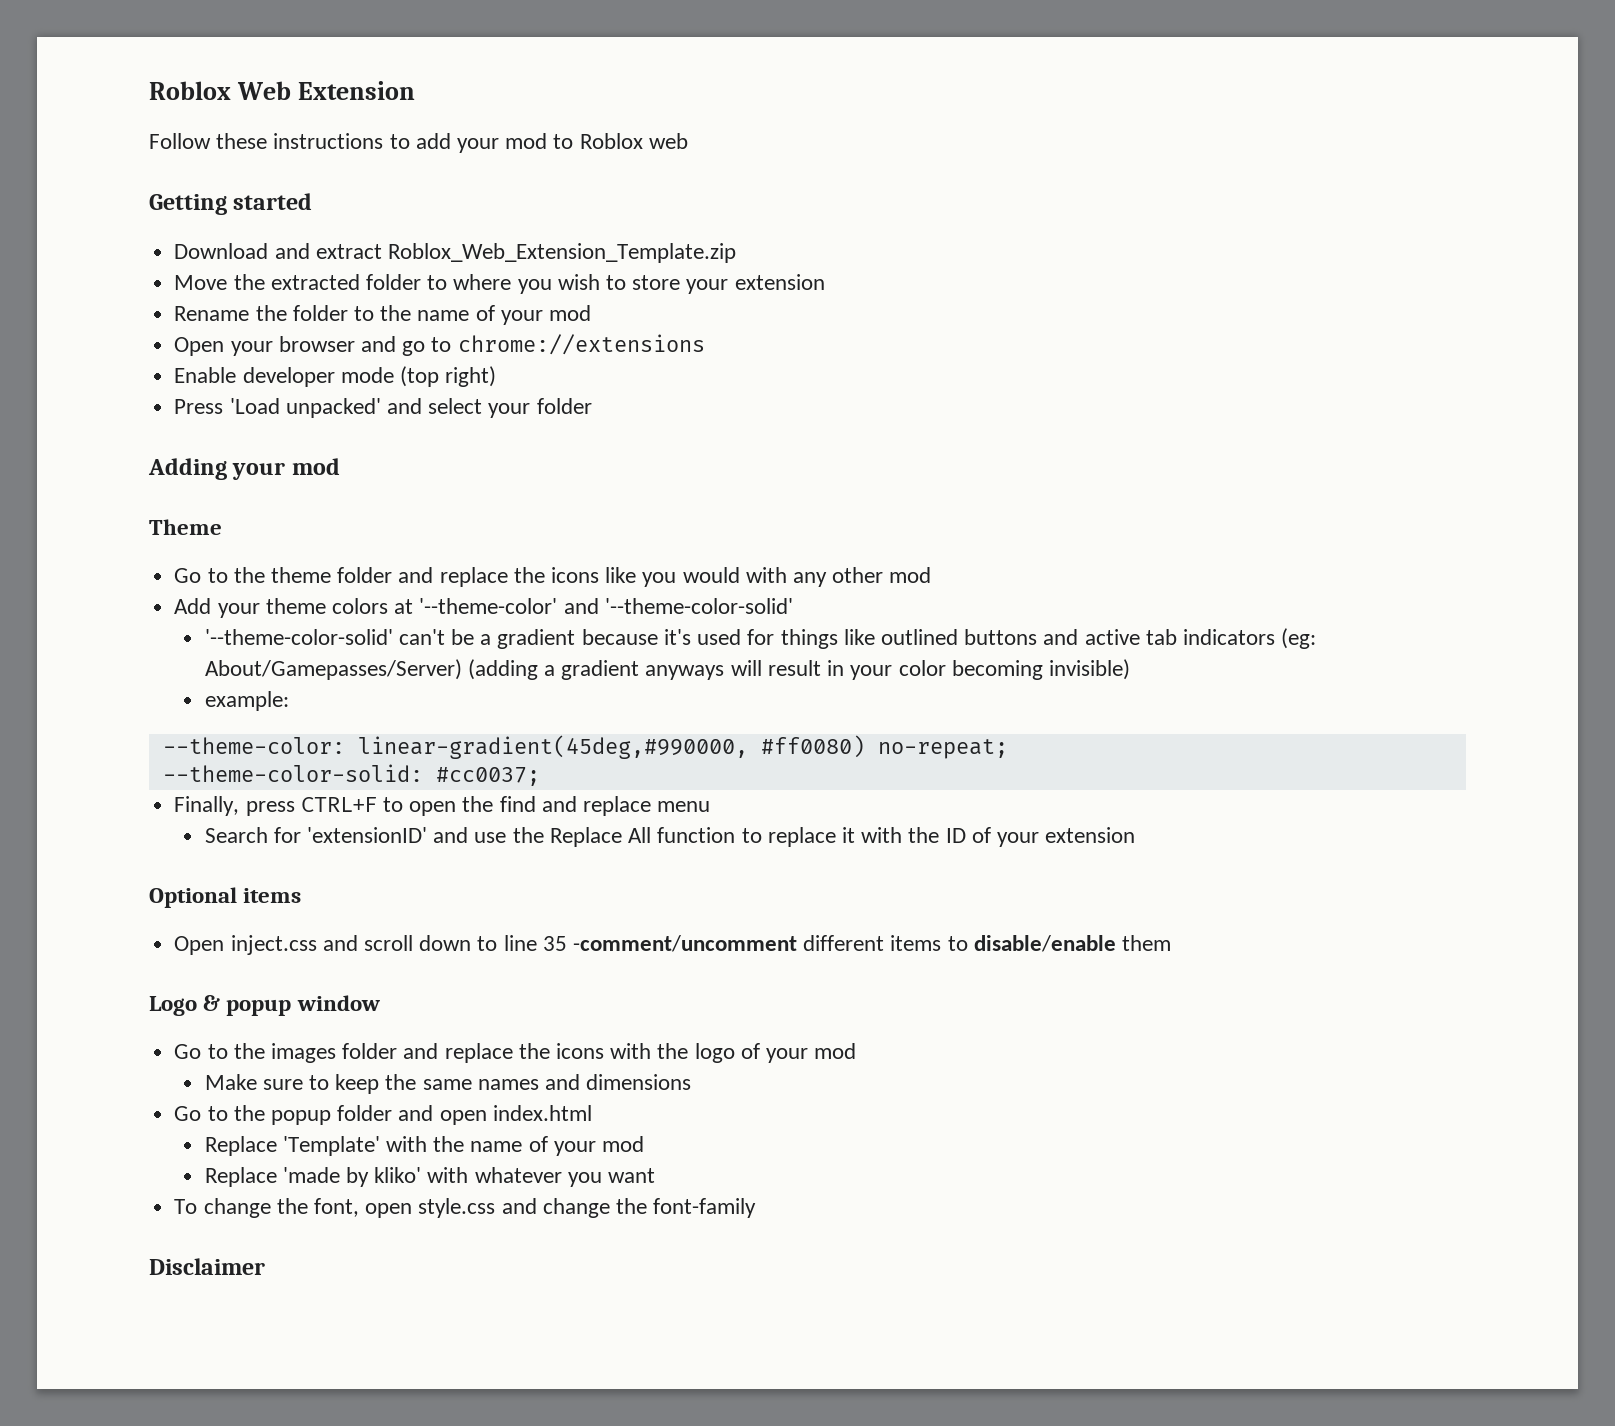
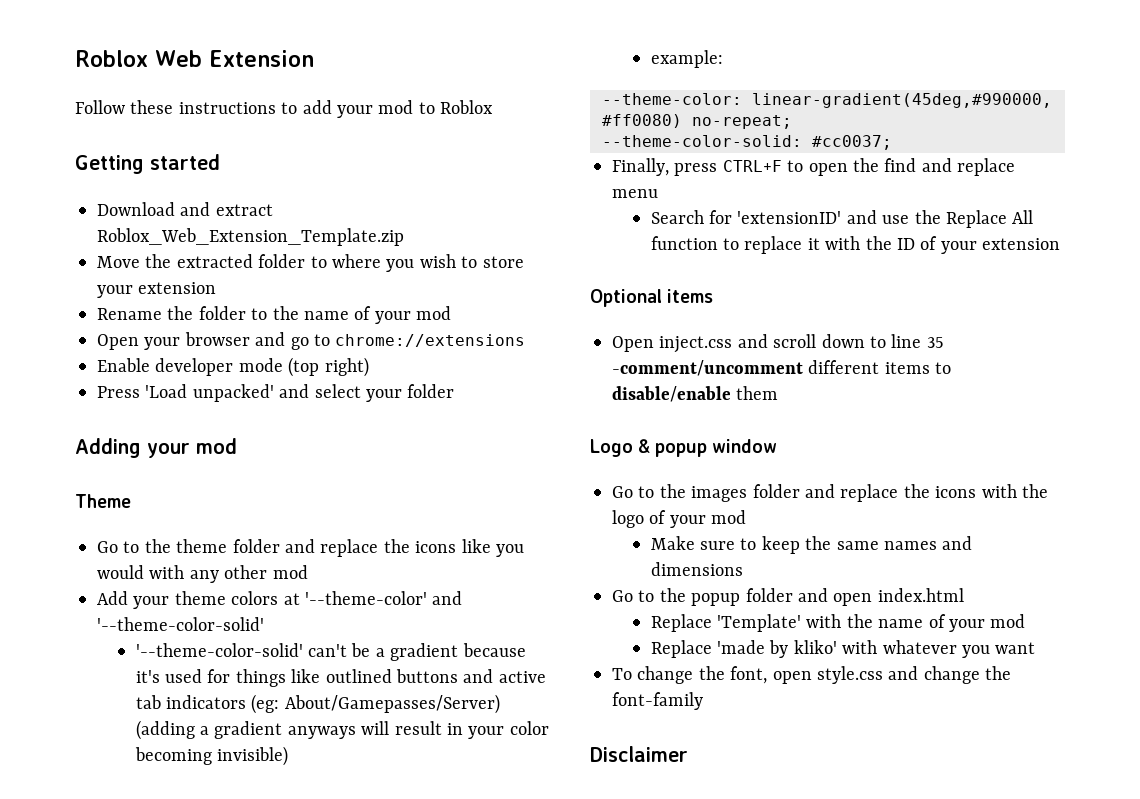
- Follow these instructions to add your mod to Roblox web
+ Follow these instructions to add your mod to Roblox

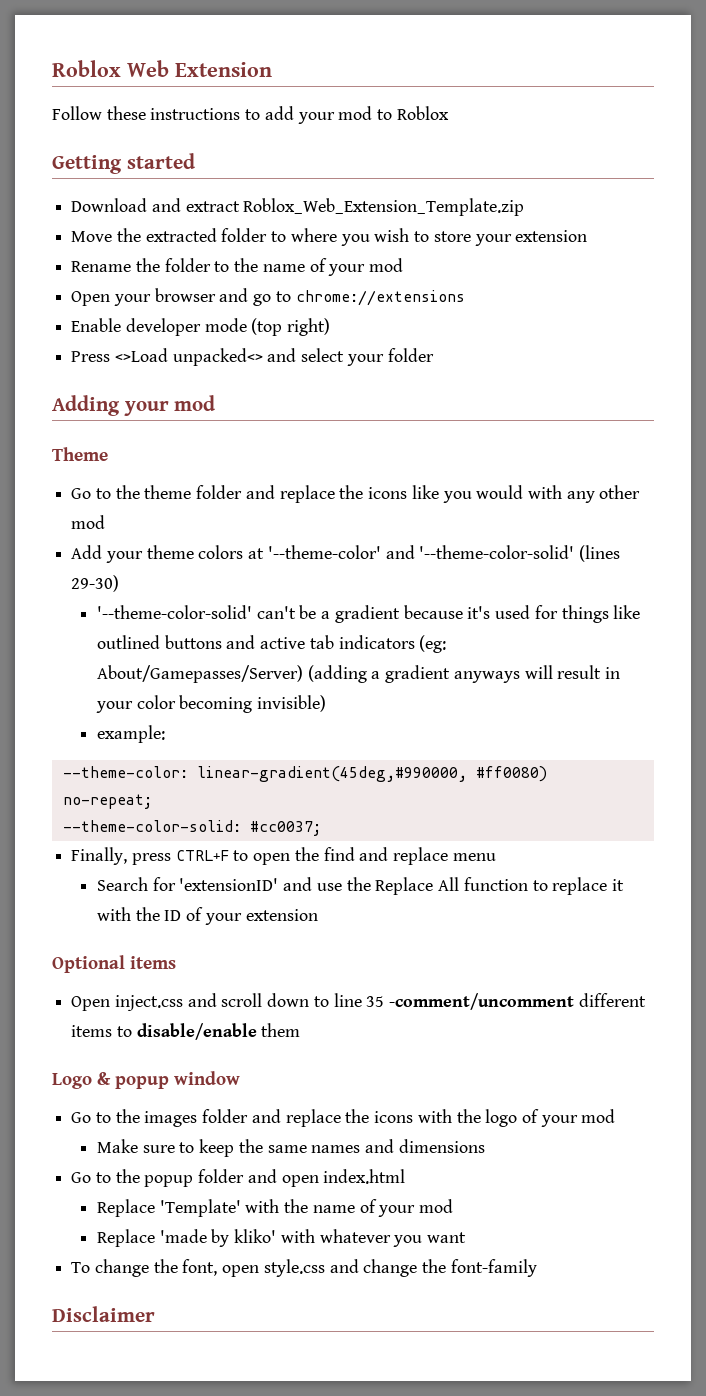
- Press 'Load unpacked' and select your folder
+ Press <>Load unpacked<> and select your folder
- Add your theme colors at '--theme-color' and '--theme-color-solid'
+ Add your theme colors at '--theme-color' and '--theme-color-solid' (lines 29-30)

